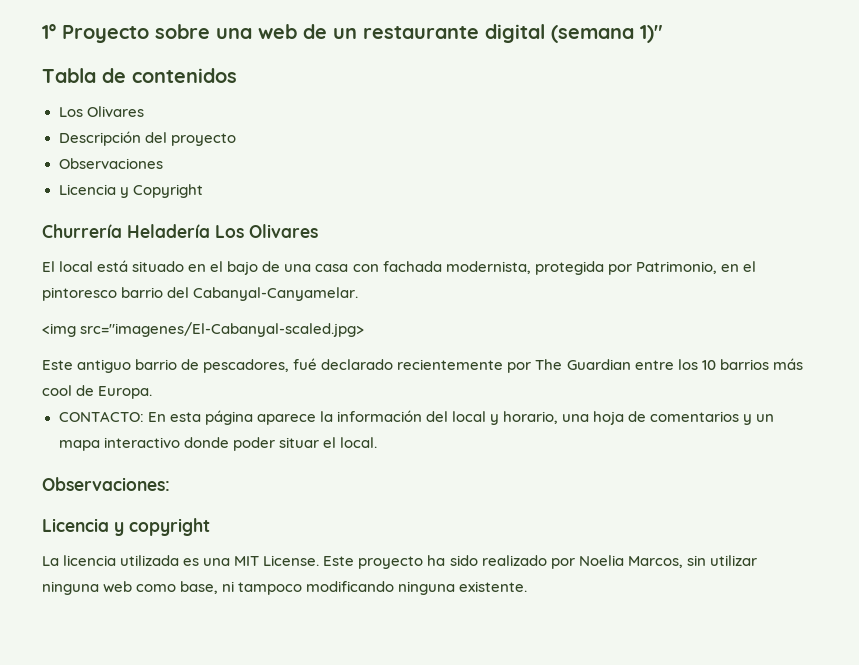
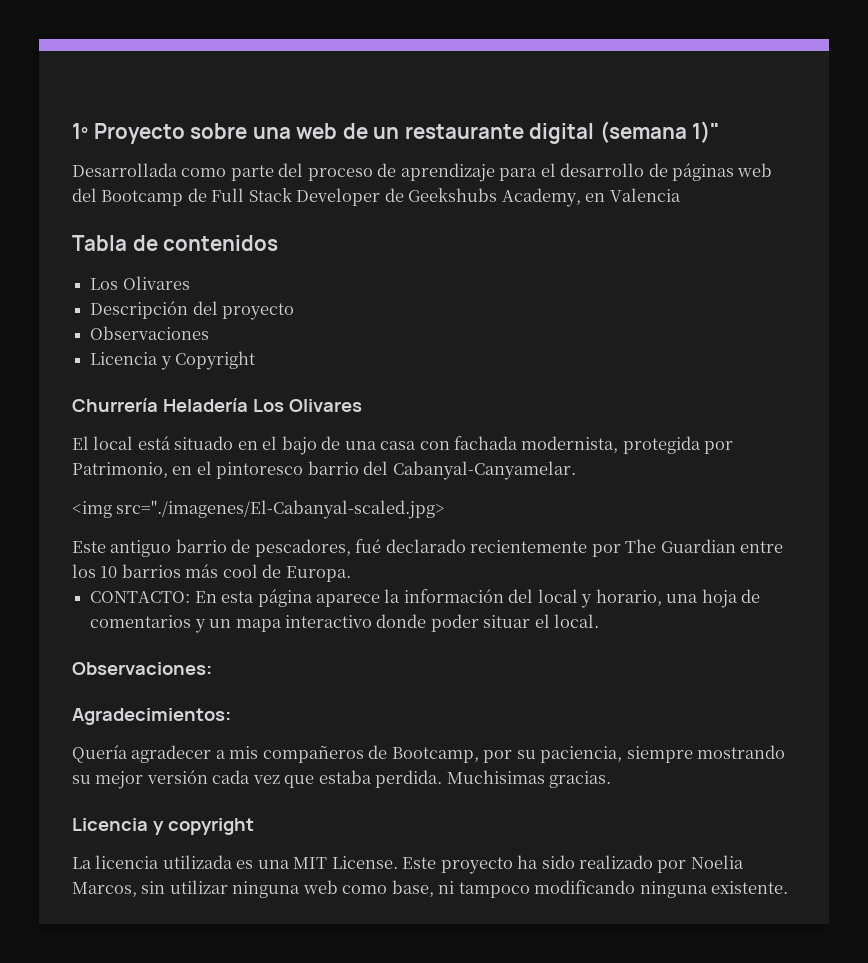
+ Desarrollada como parte del proceso de aprendizaje para el desarrollo de páginas web del Bootcamp de Full Stack Developer de Geekshubs Academy, en Valencia
- <img src="imagenes/El-Cabanyal-scaled.jpg>
+ <img src="./imagenes/El-Cabanyal-scaled.jpg>
+ Agradecimientos:
+ Quería agradecer a mis compañeros de Bootcamp, por su paciencia, siempre mostrando su mejor versión cada vez que estaba perdida. Muchisimas gracias.

